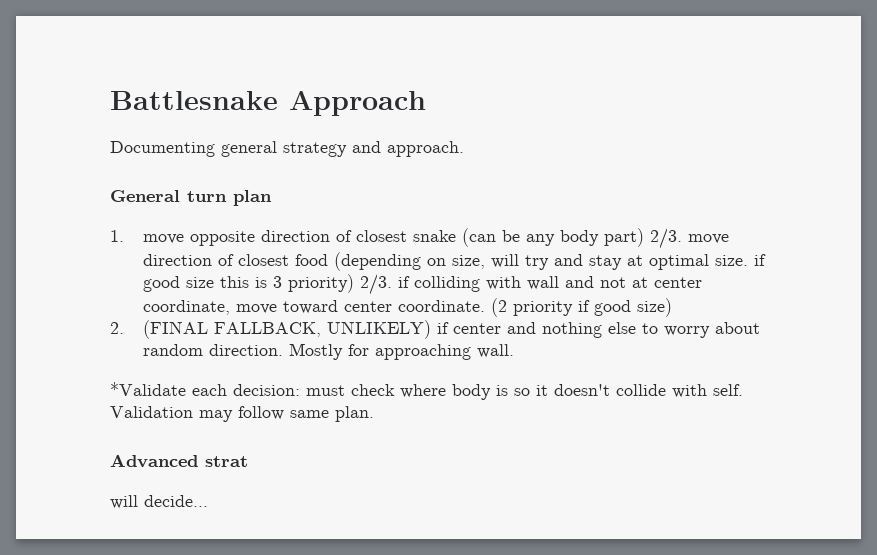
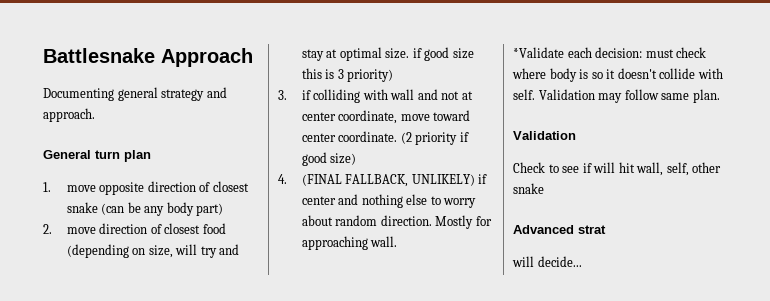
- 1. move opposite direction of closest snake (can be any body part) 2/3. move direction of closest food (depending on size, will try and stay at optimal size. if good size this is 3 priority) 2/3. if colliding with wall and not at center coordinate, move toward center coordinate.
+ 1. move opposite direction of closest snake (can be any body part)
+ 2. move direction of closest food (depending on size, will try and stay at optimal size. if good size this is 3 priority)
+ 3. if colliding with wall and not at center coordinate, move toward center coordinate.
- 2. (FINAL FALLBACK, UNLIKELY) if center and nothing else to worry about random direction.
+ 4. (FINAL FALLBACK, UNLIKELY) if center and nothing else to worry about random direction.
  Validation may follow same plan.
+ Validation
+ Check to see if will hit wall, self, other snake

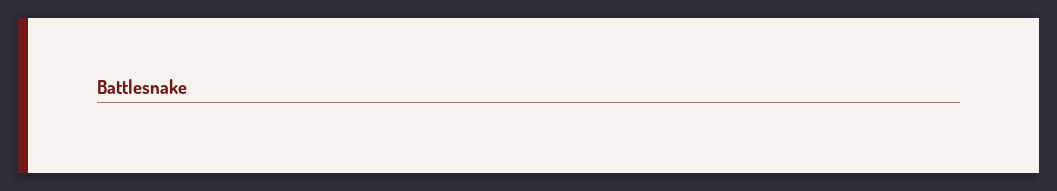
- Battlesnake Approach
- Documenting general strategy and approach.
- General turn plan
- 1. move opposite direction of closest snake (can be any body part)
- 2. move direction of closest food (depending on size, will try and stay at optimal size. if good size this is 3 priority)
- 3. if colliding with wall and not at center coordinate, move toward center coordinate. (2 priority if good size)
- 4. (FINAL FALLBACK, UNLIKELY) if center and nothing else to worry about random direction. Mostly for approaching wall.
- *Validate each decision: must check where body is so it doesn't collide with self. Validation may follow same plan.
- Validation
- Check to see if will hit wall, self, other snake
- Advanced strat
- will decide...
+ Battlesnake

